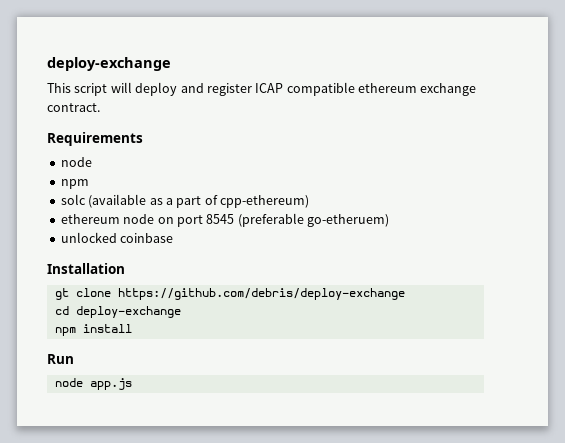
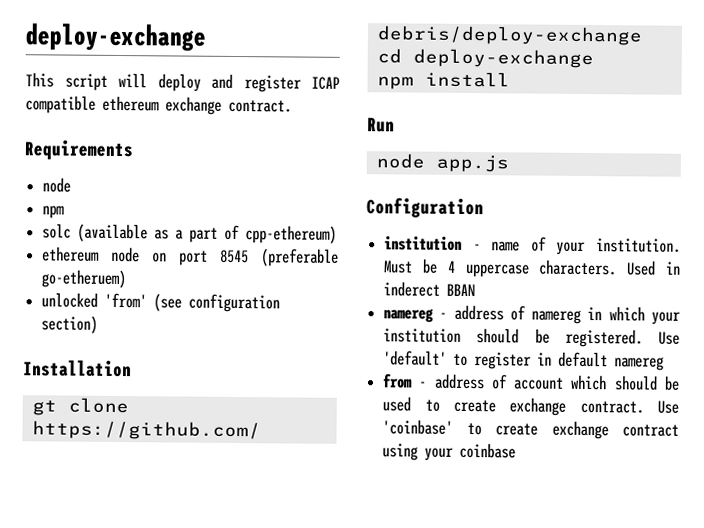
- unlocked coinbase
+ unlocked 'from' (see configuration section)
+ Configuration
+ institution - name of your institution. Must be 4 uppercase characters. Used in inderect BBAN
+ namereg - address of namereg in which your institution should be registered. Use 'default' to register in default namereg
+ from - address of account which should be used to create exchange contract. Use 'coinbase' to create exchange contract using your coinbase

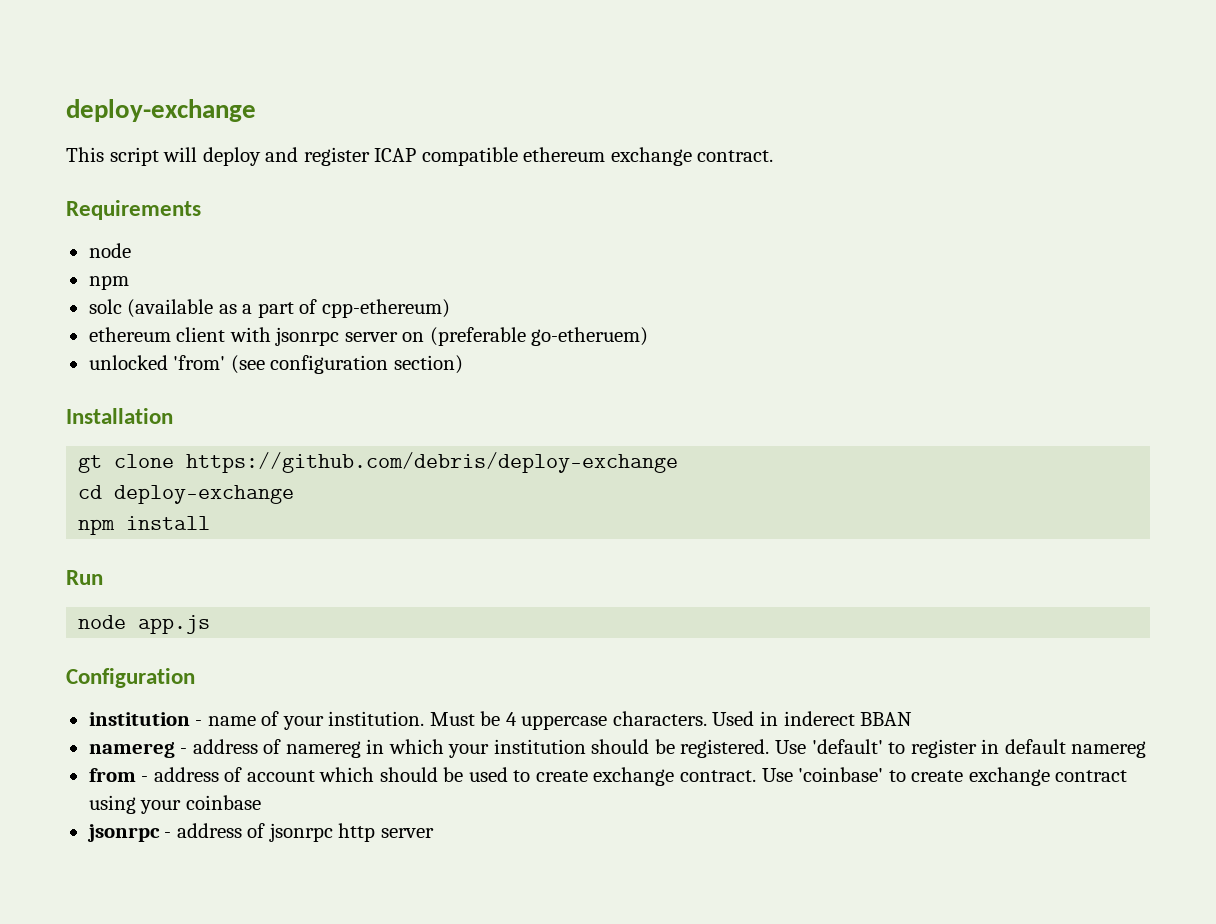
- ethereum node on port 8545 (preferable go-etheruem)
+ ethereum client with jsonrpc server on (preferable go-etheruem)
+ jsonrpc - address of jsonrpc http server

